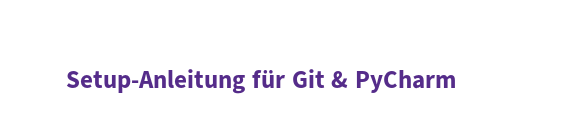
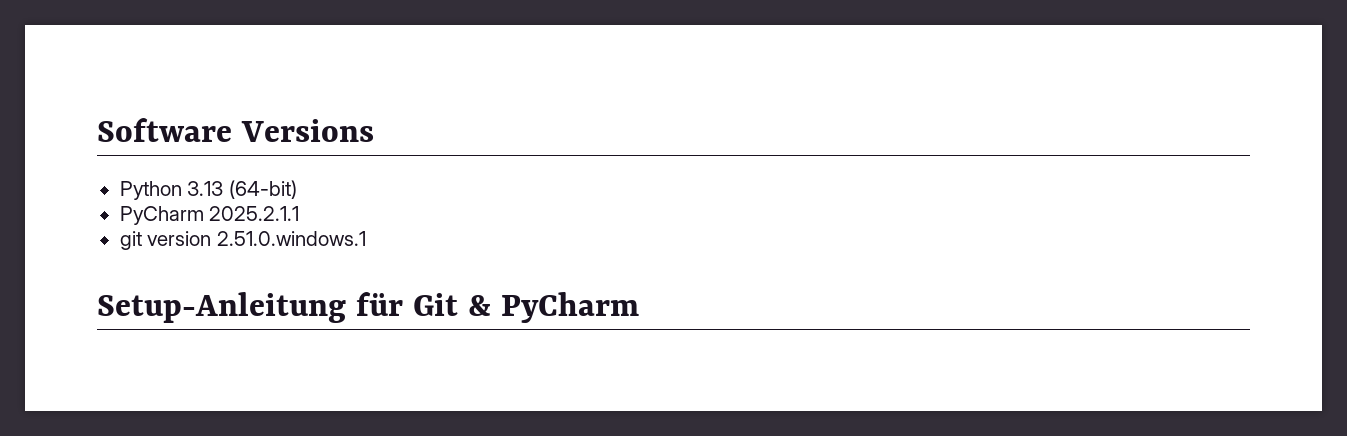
+ Software Versions
+ Python 3.13 (64-bit)
+ PyCharm 2025.2.1.1
+ git version 2.51.0.windows.1

